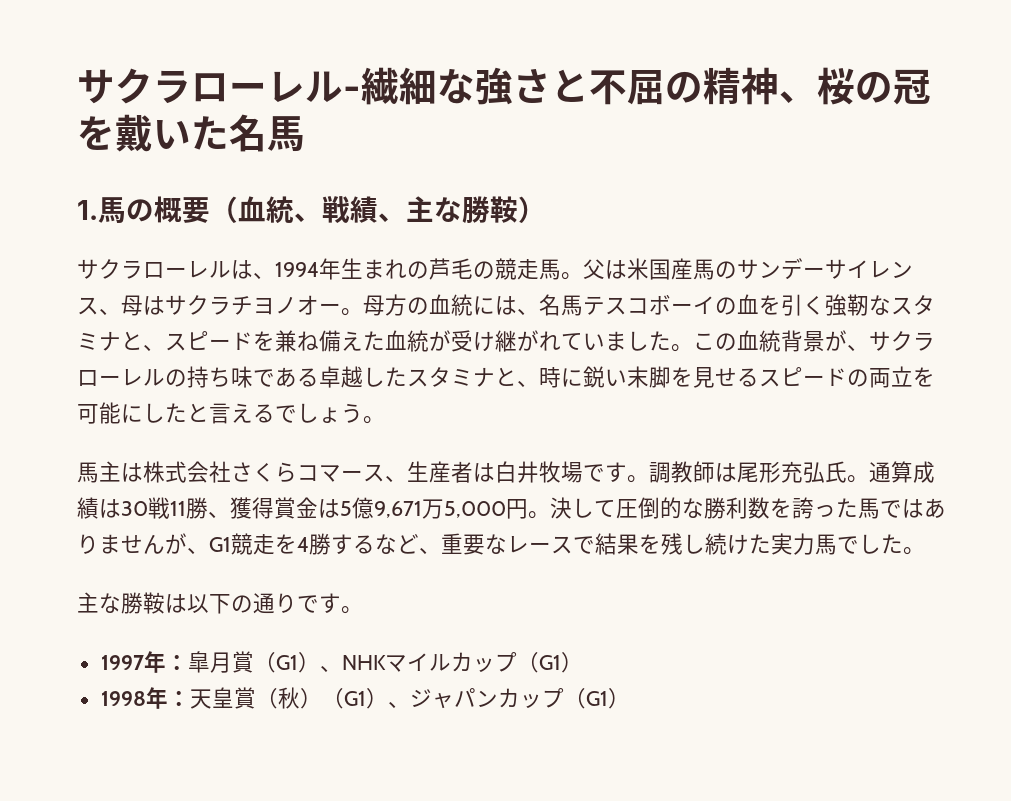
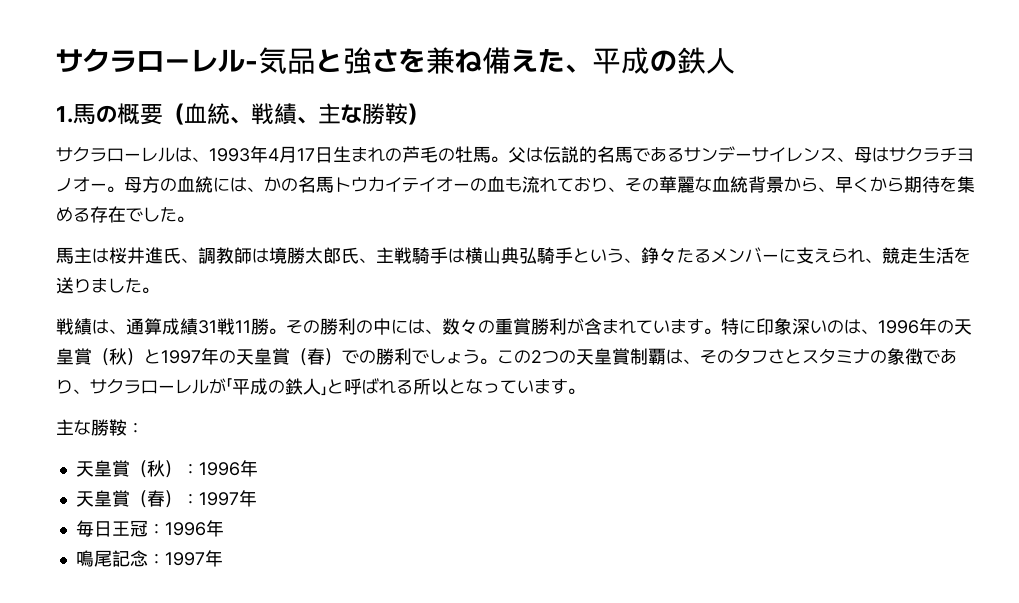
- サクラローレル-繊細な強さと不屈の精神、桜の冠を戴いた名馬
+ サクラローレル-気品と強さを兼ね備えた、平成の鉄人
- サクラローレルは、1994年生まれの芦毛の競走馬。
+ サクラローレルは、1993年4月17日生まれの芦毛の牡馬。
- 父は米国産馬のサンデーサイレンス、母はサクラチヨノオー。
+ 父は伝説的名馬であるサンデーサイレンス、母はサクラチヨノオー。
- 母方の血統には、名馬テスコボーイの血を引く強靭なスタミナと、スピードを兼ね備えた血統が受け継がれていました。この血統背景が、サクラローレルの持ち味である卓越したスタミナと、時に鋭い末脚を見せるスピードの両立を可能にしたと言えるでしょう。
- 馬主は株式会社さくらコマース、生産者は白井牧場です。調教師は尾形充弘氏。通算成績は30戦11勝、獲得賞金は5億9,671万5,000円。決して圧倒的な勝利数を誇った馬ではありませんが、G1競走を4勝するなど、重要なレースで結果を残し続けた実力馬でした。
- 主な勝鞍は以下の通りです。
- 1997年：皐月賞（G1）、NHKマイルカップ（G1）
- 1998年：天皇賞（秋）（G1）、ジャパンカップ（G1）
+ 母方の血統には、かの名馬トウカイテイオーの血も流れており、その華麗な血統背景から、早くから期待を集める存在でした。
+ 馬主は桜井進氏、調教師は境勝太郎氏、主戦騎手は横山典弘騎手という、錚々たるメンバーに支えられ、競走生活を送りました。
+ 戦績は、通算成績31戦11勝。その勝利の中には、数々の重賞勝利が含まれています。特に印象深いのは、1996年の天皇賞（秋）と1997年の天皇賞（春）での勝利でしょう。この2つの天皇賞制覇は、そのタフさとスタミナの象徴であり、サクラローレルが「平成の鉄人」と呼ばれる所以となっています。
+ 主な勝鞍：
+ 天皇賞（秋）：1996年
+ 天皇賞（春）：1997年
+ 毎日王冠：1996年
+ 鳴尾記念：1997年

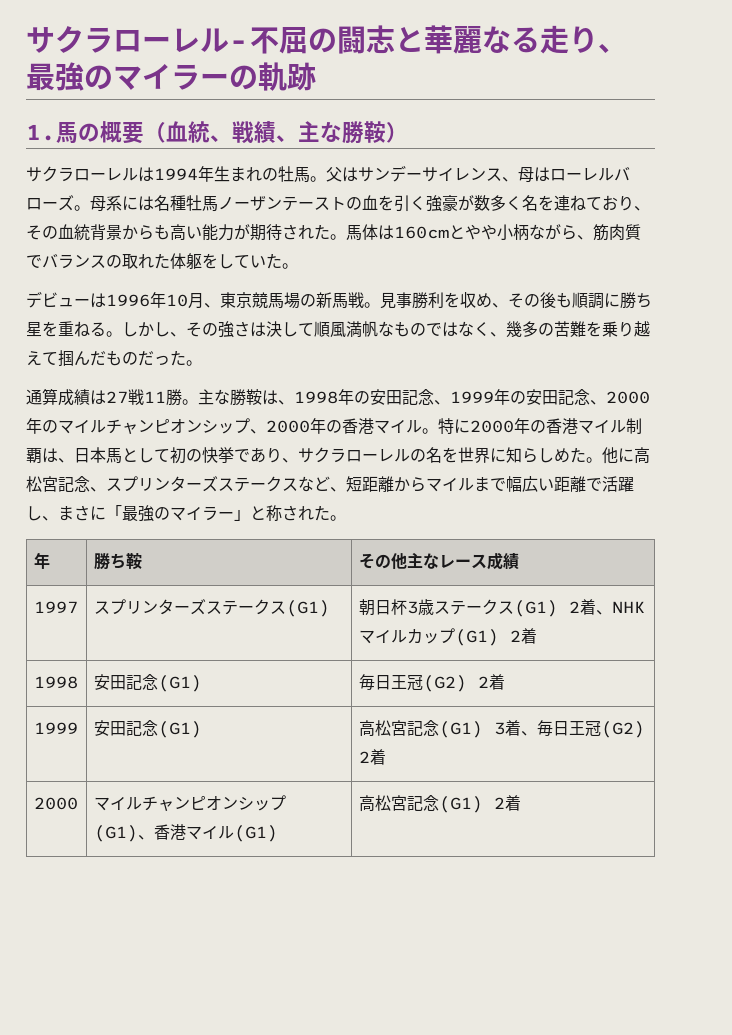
- サクラローレル-気品と強さを兼ね備えた、平成の鉄人
+ サクラローレル-不屈の闘志と華麗なる走り、最強のマイラーの軌跡
- サクラローレルは、1993年4月17日生まれの芦毛の牡馬。
+ サクラローレルは1994年生まれの牡馬。
- 父は伝説的名馬であるサンデーサイレンス、母はサクラチヨノオー。母方の血統には、かの名馬トウカイテイオーの血も流れており、その華麗な血統背景から、早くから期待を集める存在でした。
- 馬主は桜井進氏、調教師は境勝太郎氏、主戦騎手は横山典弘騎手という、錚々たるメンバーに支えられ、競走生活を送りました。
- 戦績は、通算成績31戦11勝。
+ 父はサンデーサイレンス、母はローレルバローズ。母系には名種牡馬ノーザンテーストの血を引く強豪が数多く名を連ねており、その血統背景からも高い能力が期待された。馬体は160cmとやや小柄ながら、筋肉質でバランスの取れた体躯をしていた。
+ デビューは1996年10月、東京競馬場の新馬戦。見事勝利を収め、その後も順調に勝ち星を重ねる。しかし、その強さは決して順風満帆なものではなく、幾多の苦難を乗り越えて掴んだものだった。
+ 通算成績は27戦11勝。
- その勝利の中には、数々の重賞勝利が含まれています。特に印象深いのは、1996年の天皇賞（秋）と1997年の天皇賞（春）での勝利でしょう。この2つの天皇賞制覇は、そのタフさとスタミナの象徴であり、サクラローレルが「平成の鉄人」と呼ばれる所以となっています。
- 主な勝鞍：
- 天皇賞（秋）：1996年
- 天皇賞（春）：1997年
- 毎日王冠：1996年
- 鳴尾記念：1997年
+ 主な勝鞍は、1998年の安田記念、1999年の安田記念、2000年のマイルチャンピオンシップ、2000年の香港マイル。特に2000年の香港マイル制覇は、日本馬として初の快挙であり、サクラローレルの名を世界に知らしめた。他に高松宮記念、スプリンターズステークスなど、短距離からマイルまで幅広い距離で活躍し、まさに「最強のマイラー」と称された。
+ 年 | 勝ち鞍 | その他主なレース成績
+ 1997 | スプリンターズステークス(G1) | 朝日杯3歳ステークス(G1) 2着、NHKマイルカップ(G1) 2着
+ 1998 | 安田記念(G1) | 毎日王冠(G2) 2着
+ 1999 | 安田記念(G1) | 高松宮記念(G1) 3着、毎日王冠(G2) 2着
+ 2000 | マイルチャンピオンシップ(G1)、香港マイル(G1) | 高松宮記念(G1) 2着

